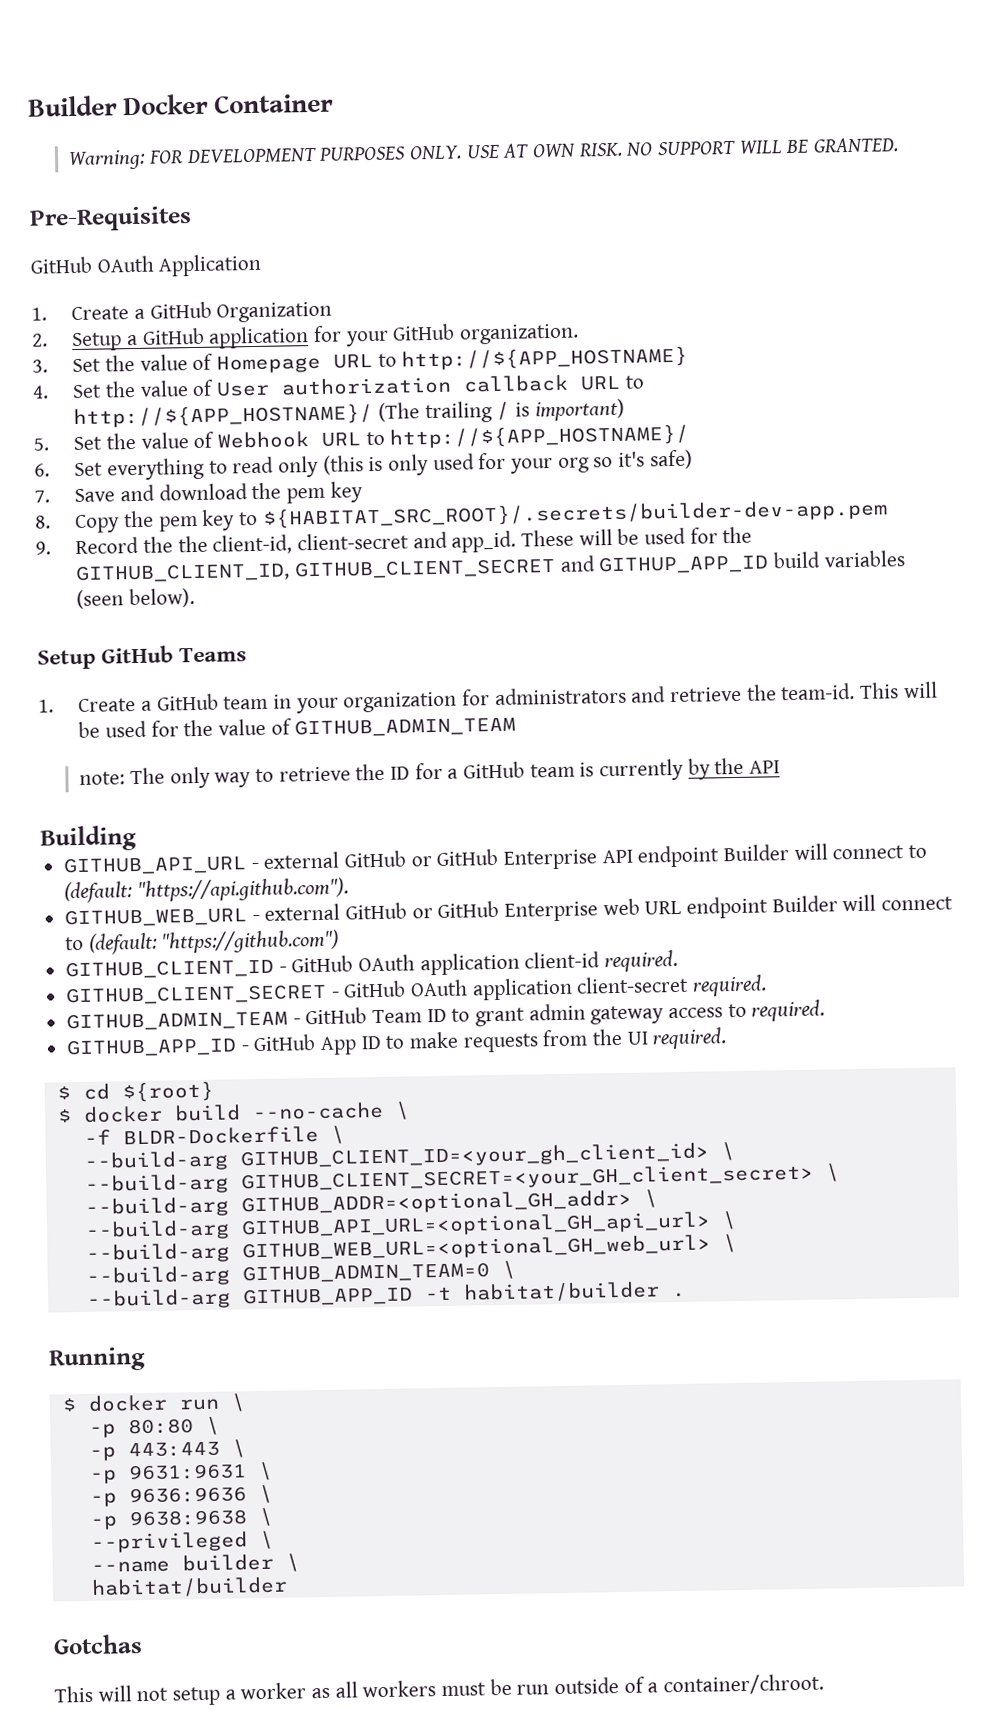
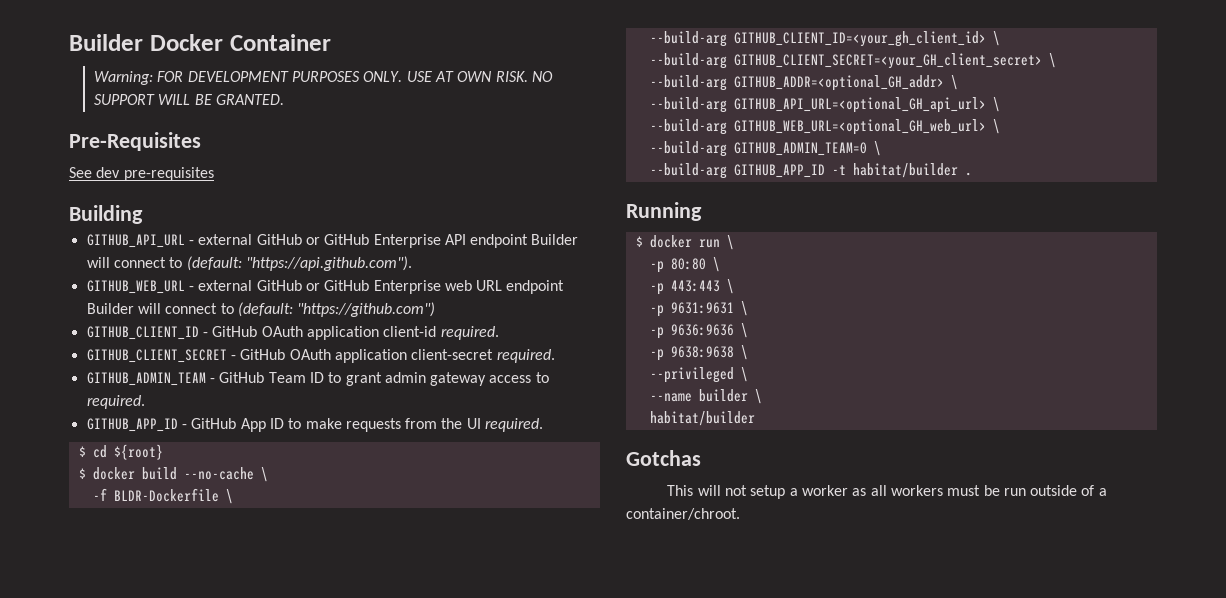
- GitHub OAuth Application
- 1. Create a GitHub Organization
- 2. Setup a GitHub application for your GitHub organization.
- 3. Set the value of Homepage URL to http://${APP_HOSTNAME}
- 4. Set the value of User authorization callback URL to http://${APP_HOSTNAME}/ (The trailing / is important)
- 5. Set the value of Webhook URL to http://${APP_HOSTNAME}/
- 6. Set everything to read only (this is only used for your org so it's safe)
- 7. Save and download the pem key
- 8. Copy the pem key to ${HABITAT_SRC_ROOT}/.secrets/builder-dev-app.pem
- 9. Record the the client-id, client-secret and app_id. These will be used for the GITHUB_CLIENT_ID, GITHUB_CLIENT_SECRET and GITHUP_APP_ID build variables (seen below).
- Setup GitHub Teams
- 1. Create a GitHub team in your organization for administrators and retrieve the team-id. This will be used for the value of GITHUB_ADMIN_TEAM
- note: The only way to retrieve the ID for a GitHub team is currently by the API
+ See dev pre-requisites

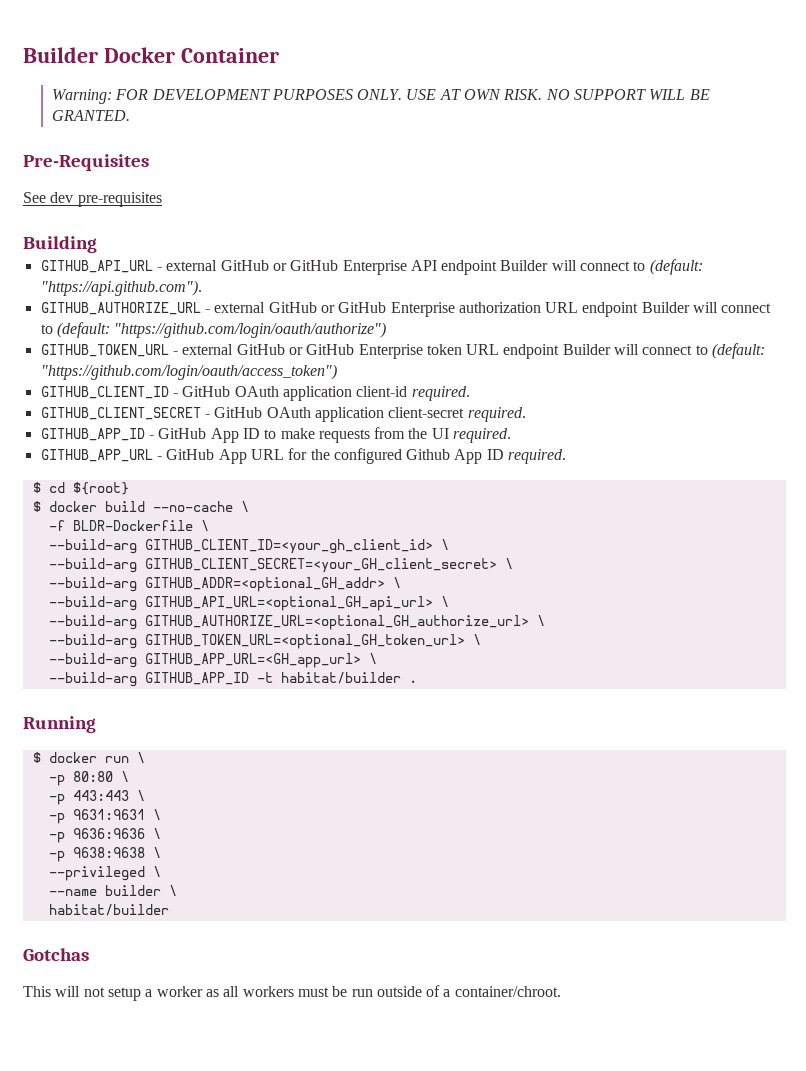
- GITHUB_WEB_URL - external GitHub or GitHub Enterprise web URL endpoint Builder will connect to (default: "https://github.com")
+ GITHUB_AUTHORIZE_URL - external GitHub or GitHub Enterprise authorization URL endpoint Builder will connect to (default: "https://github.com/login/oauth/authorize")
+ GITHUB_TOKEN_URL - external GitHub or GitHub Enterprise token URL endpoint Builder will connect to (default: "https://github.com/login/oauth/access_token")
- GITHUB_ADMIN_TEAM - GitHub Team ID to grant admin gateway access to required.
+ GITHUB_APP_URL - GitHub App URL for the configured Github App ID required.
- --build-arg GITHUB_WEB_URL=<optional_GH_web_url> \
- --build-arg GITHUB_ADMIN_TEAM=0 \
+ --build-arg GITHUB_AUTHORIZE_URL=<optional_GH_authorize_url> \
+ --build-arg GITHUB_TOKEN_URL=<optional_GH_token_url> \
+ --build-arg GITHUB_APP_URL=<GH_app_url> \

